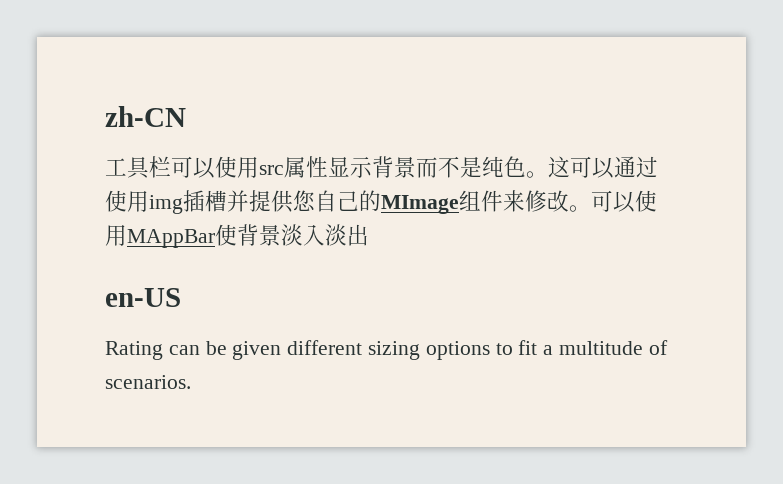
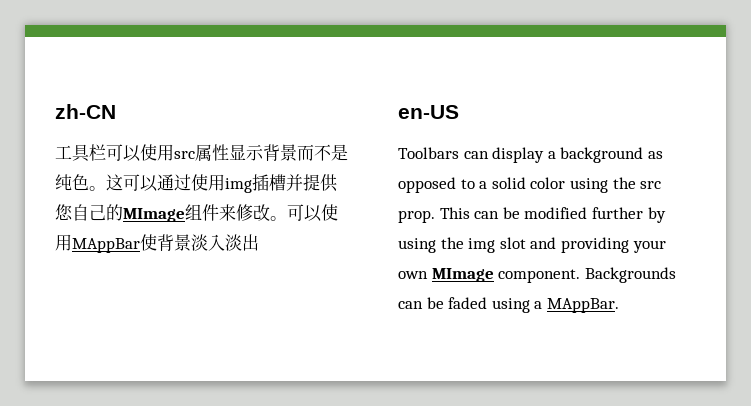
- Rating can be given different sizing options to fit a multitude of scenarios.
+ Toolbars can display a background as opposed to a solid color using the src prop. This can be modified further by using the img slot and providing your own MImage component. Backgrounds can be faded using a MAppBar.

